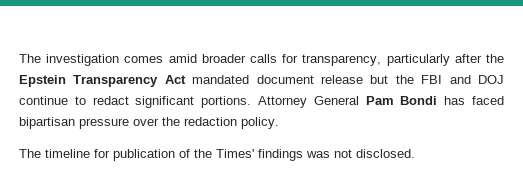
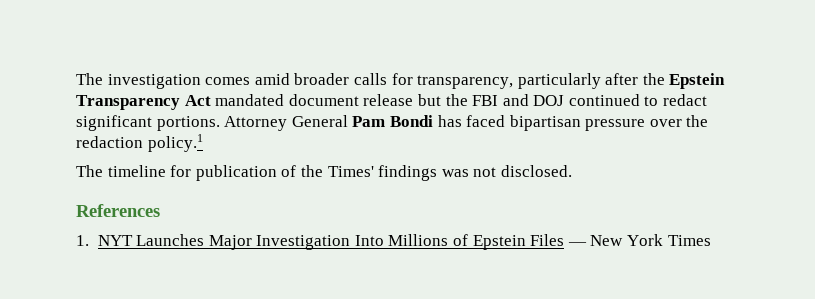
- The investigation comes amid broader calls for transparency, particularly after the Epstein Transparency Act mandated document release but the FBI and DOJ continue to redact significant portions.
+ The investigation comes amid broader calls for transparency, particularly after the Epstein Transparency Act mandated document release but the FBI and DOJ continued to redact significant portions.
- Attorney General Pam Bondi has faced bipartisan pressure over the redaction policy.
+ Attorney General Pam Bondi has faced bipartisan pressure over the redaction policy.1
+ References
+ 1. NYT Launches Major Investigation Into Millions of Epstein Files — New York Times

